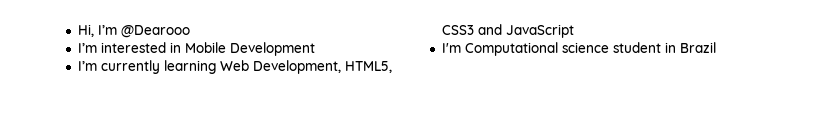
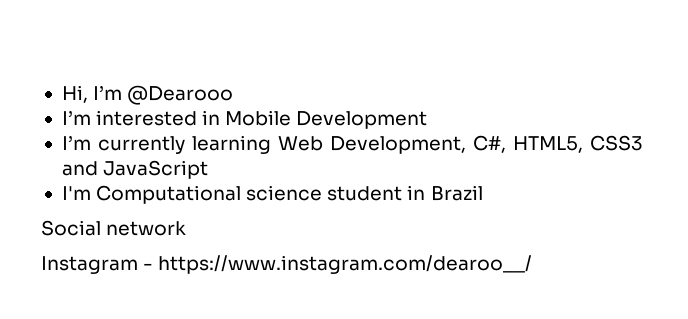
- I’m currently learning Web Development, HTML5, CSS3 and JavaScript
+ I’m currently learning Web Development, C#, HTML5, CSS3 and JavaScript
+ Social network
+ Instagram - https://www.instagram.com/dearoo__/

